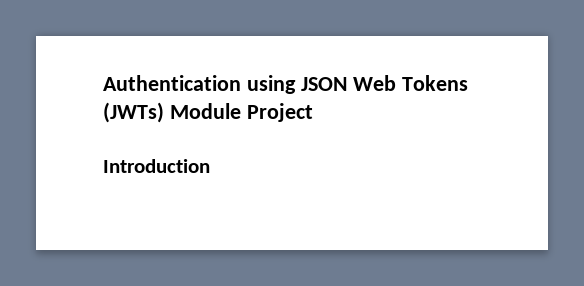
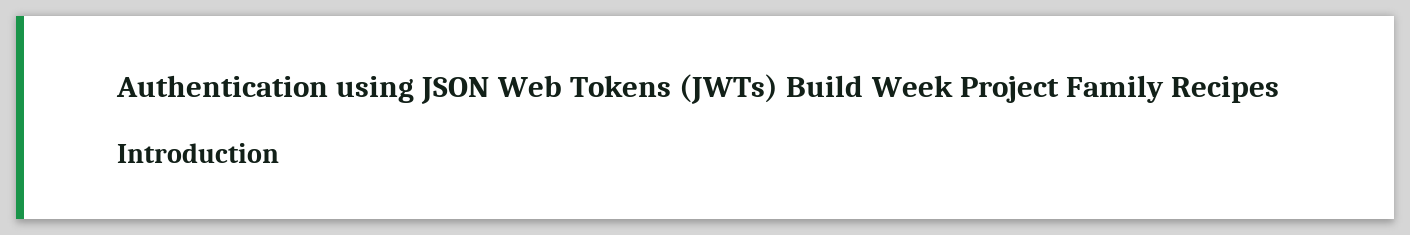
- Authentication using JSON Web Tokens (JWTs) Module Project
+ Authentication using JSON Web Tokens (JWTs) Build Week Project Family Recipes

